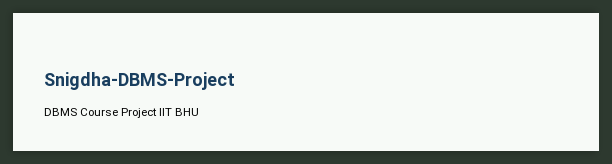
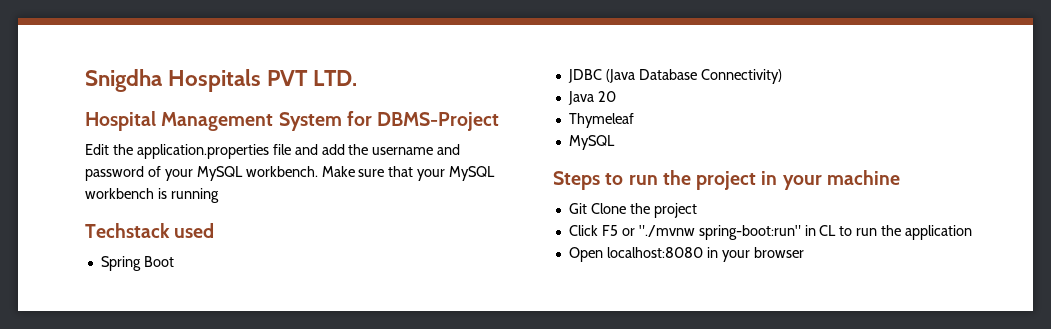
- Snigdha-DBMS-Project
- DBMS Course Project IIT BHU
+ Snigdha Hospitals PVT LTD.
+ Hospital Management System for DBMS-Project
+ Edit the application.properties file and add the username and password of your MySQL workbench. Make sure that your MySQL workbench is running
+ Techstack used
+ Spring Boot
+ JDBC (Java Database Connectivity)
+ Java 20
+ Thymeleaf
+ MySQL
+ Steps to run the project in your machine
+ Git Clone the project
+ Click F5 or "./mvnw spring-boot:run" in CL to run the application
+ Open localhost:8080 in your browser

